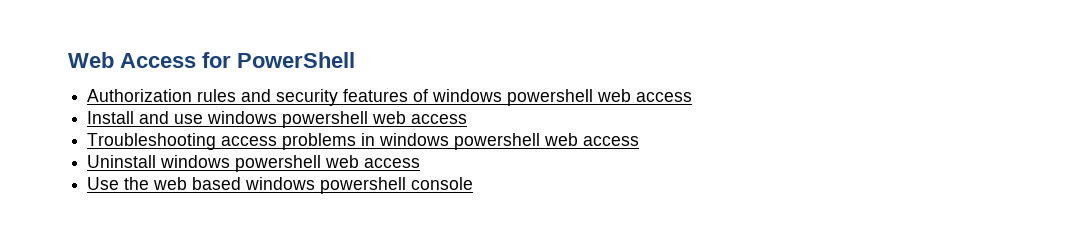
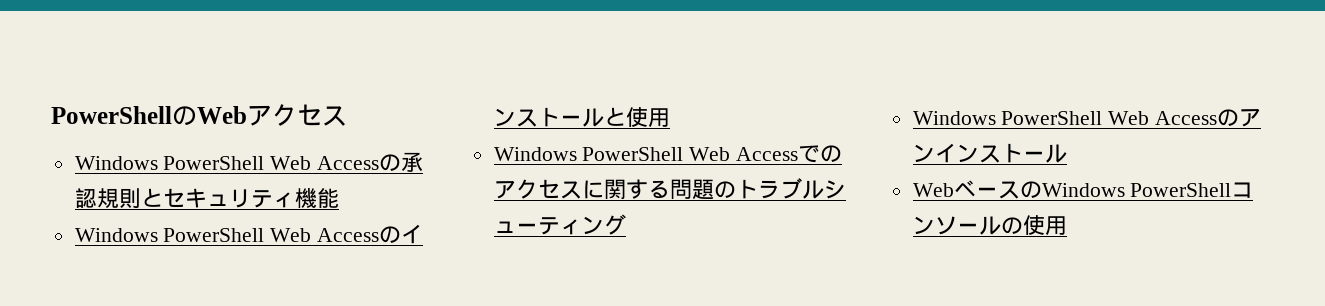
- Web Access for PowerShell
- Authorization rules and security features of windows powershell web access
- Install and use windows powershell web access
- Troubleshooting access problems in windows powershell web access
- Uninstall windows powershell web access
- Use the web based windows powershell console
+ PowerShellのWebアクセス
+ Windows PowerShell Web Accessの承認規則とセキュリティ機能
+ Windows PowerShell Web Accessのインストールと使用
+ Windows PowerShell Web Accessでのアクセスに関する問題のトラブルシューティング
+ Windows PowerShell Web Accessのアンインストール
+ WebベースのWindows PowerShellコンソールの使用

